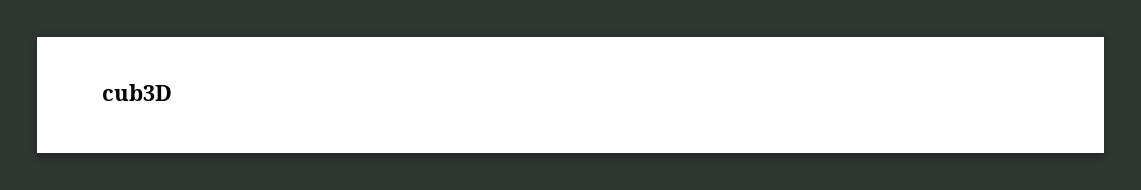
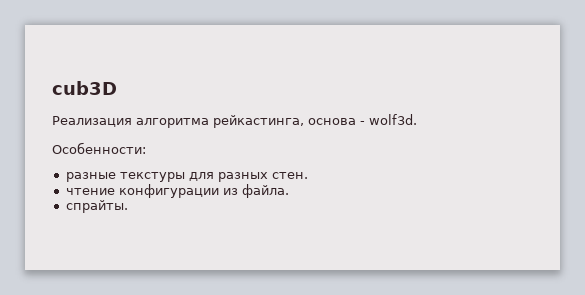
+ Реализация алгоритма рейкастинга, основа - wolf3d.
+ Особенности:
+ разные текстуры для разных стен.
+ чтение конфигурации из файла.
+ спрайты.

